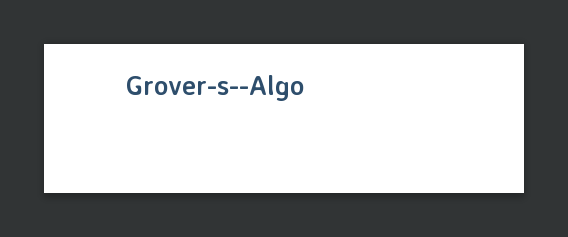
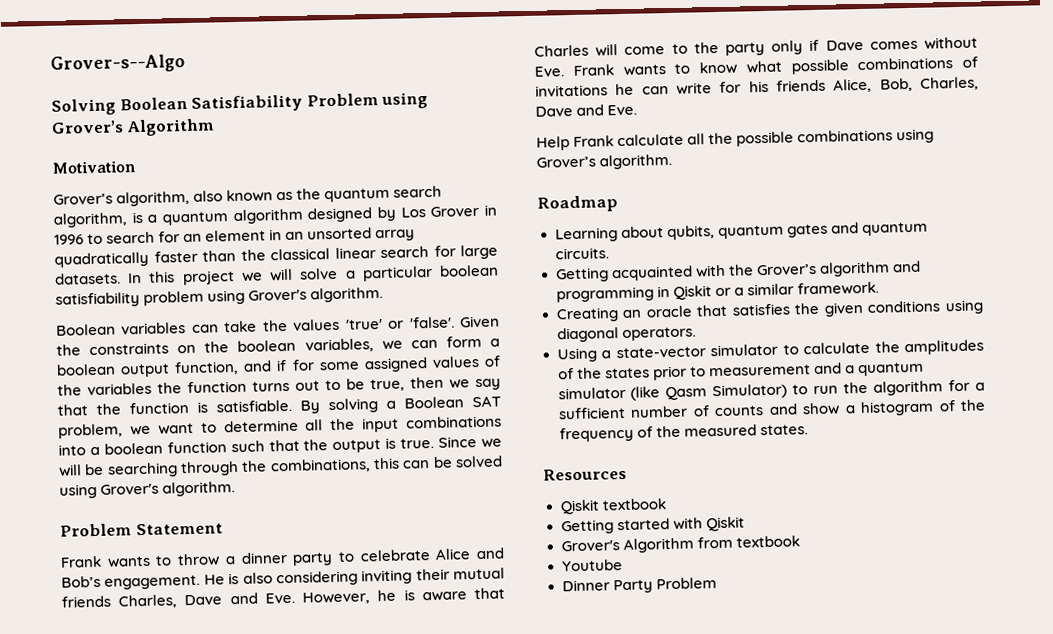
+ Solving Boolean Satisfiability Problem using Grover’s Algorithm
+ Motivation
+ Grover’s algorithm, also known as the quantum search algorithm, is a quantum algorithm designed by Los Grover in 1996 to search for an element in an unsorted array quadratically faster than the classical linear search for large datasets. In this project we will solve a particular boolean satisfiability problem using Grover's algorithm.
+ Boolean variables can take the values 'true' or 'false'. Given the constraints on the boolean variables, we can form a boolean output function, and if for some assigned values of the variables the function turns out to be true, then we say that the function is satisfiable. By solving a Boolean SAT problem, we want to determine all the input combinations into a boolean function such that the output is true. Since we will be searching through the combinations, this can be solved using Grover's algorithm.
+ Problem Statement
+ Frank wants to throw a dinner party to celebrate Alice and Bob’s engagement. He is also considering inviting their mutual friends Charles, Dave and Eve. However, he is aware that Charles will come to the party only if Dave comes without Eve. Frank wants to know what possible combinations of invitations he can write for his friends Alice, Bob, Charles, Dave and Eve.
+ Help Frank calculate all the possible combinations using Grover’s algorithm.
+ Roadmap
+ Learning about qubits, quantum gates and quantum circuits.
+ Getting acquainted with the Grover’s algorithm and programming in Qiskit or a similar framework.
+ Creating an oracle that satisfies the given conditions using diagonal operators.
+ Using a state-vector simulator to calculate the amplitudes of the states prior to measurement and a quantum simulator (like Qasm Simulator) to run the algorithm for a sufficient number of counts and show a histogram of the frequency of the measured states.
+ Resources
+ Qiskit textbook
+ Getting started with Qiskit
+ Grover's Algorithm from textbook
+ Youtube
+ Dinner Party Problem

